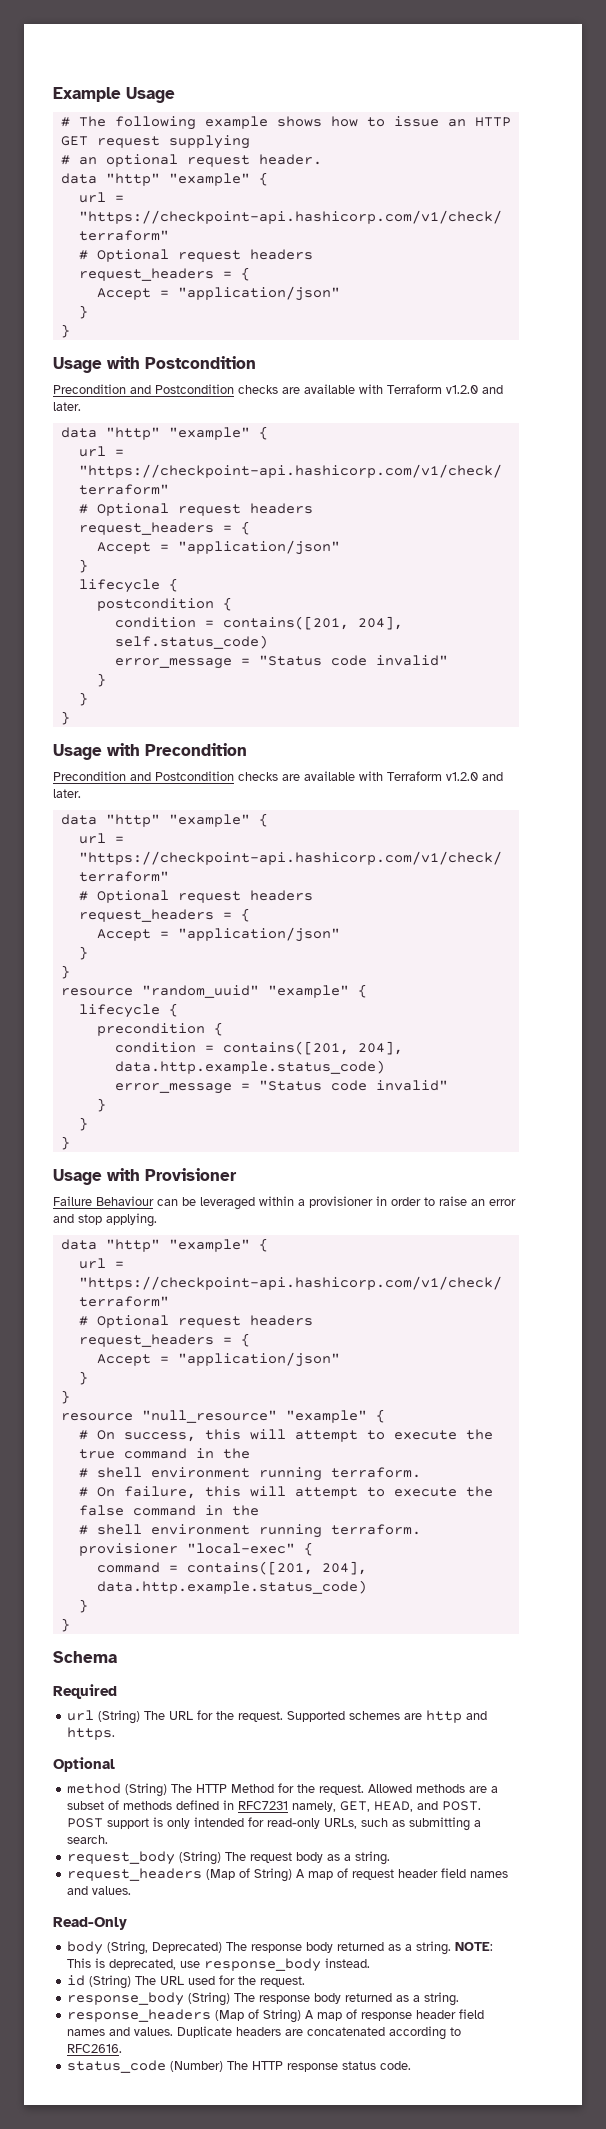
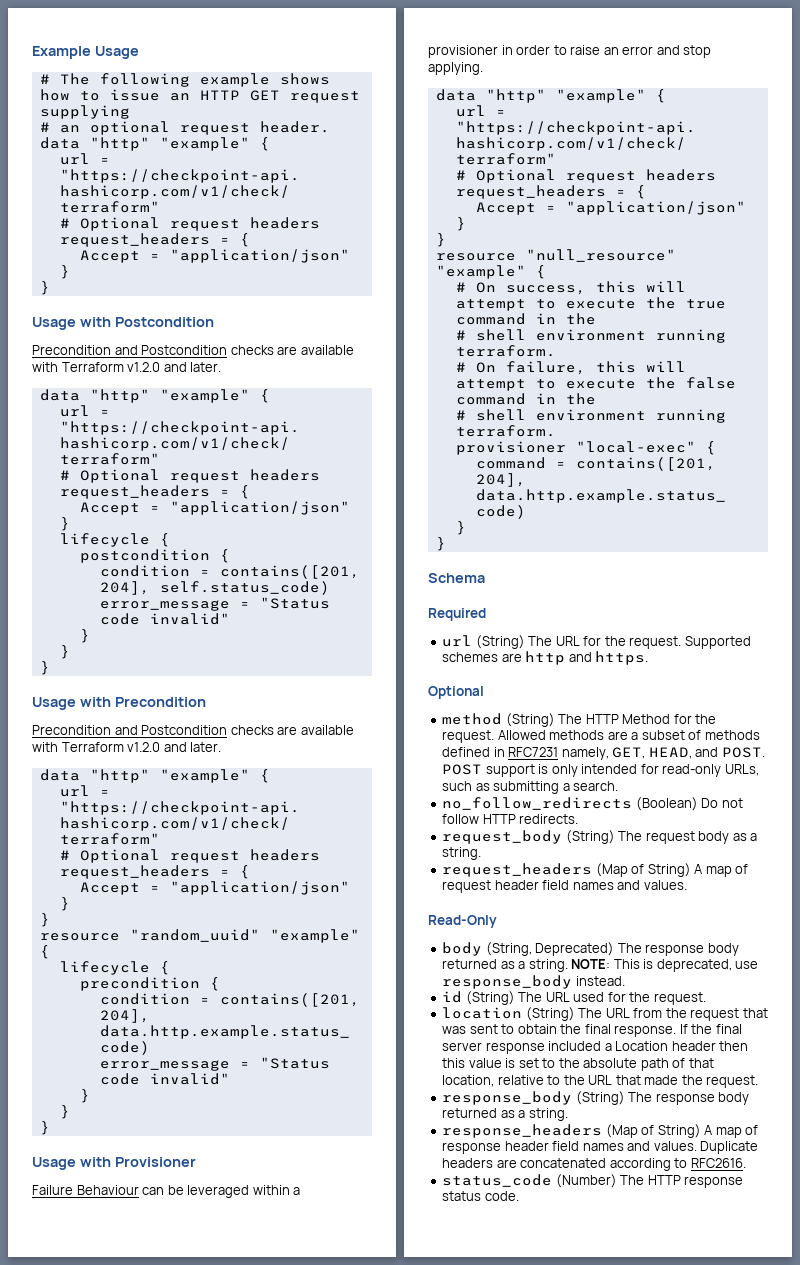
+ no_follow_redirects (Boolean) Do not follow HTTP redirects.
+ location (String) The URL from the request that was sent to obtain the final response. If the final server response included a Location header then this value is set to the absolute path of that location, relative to the URL that made the request.

